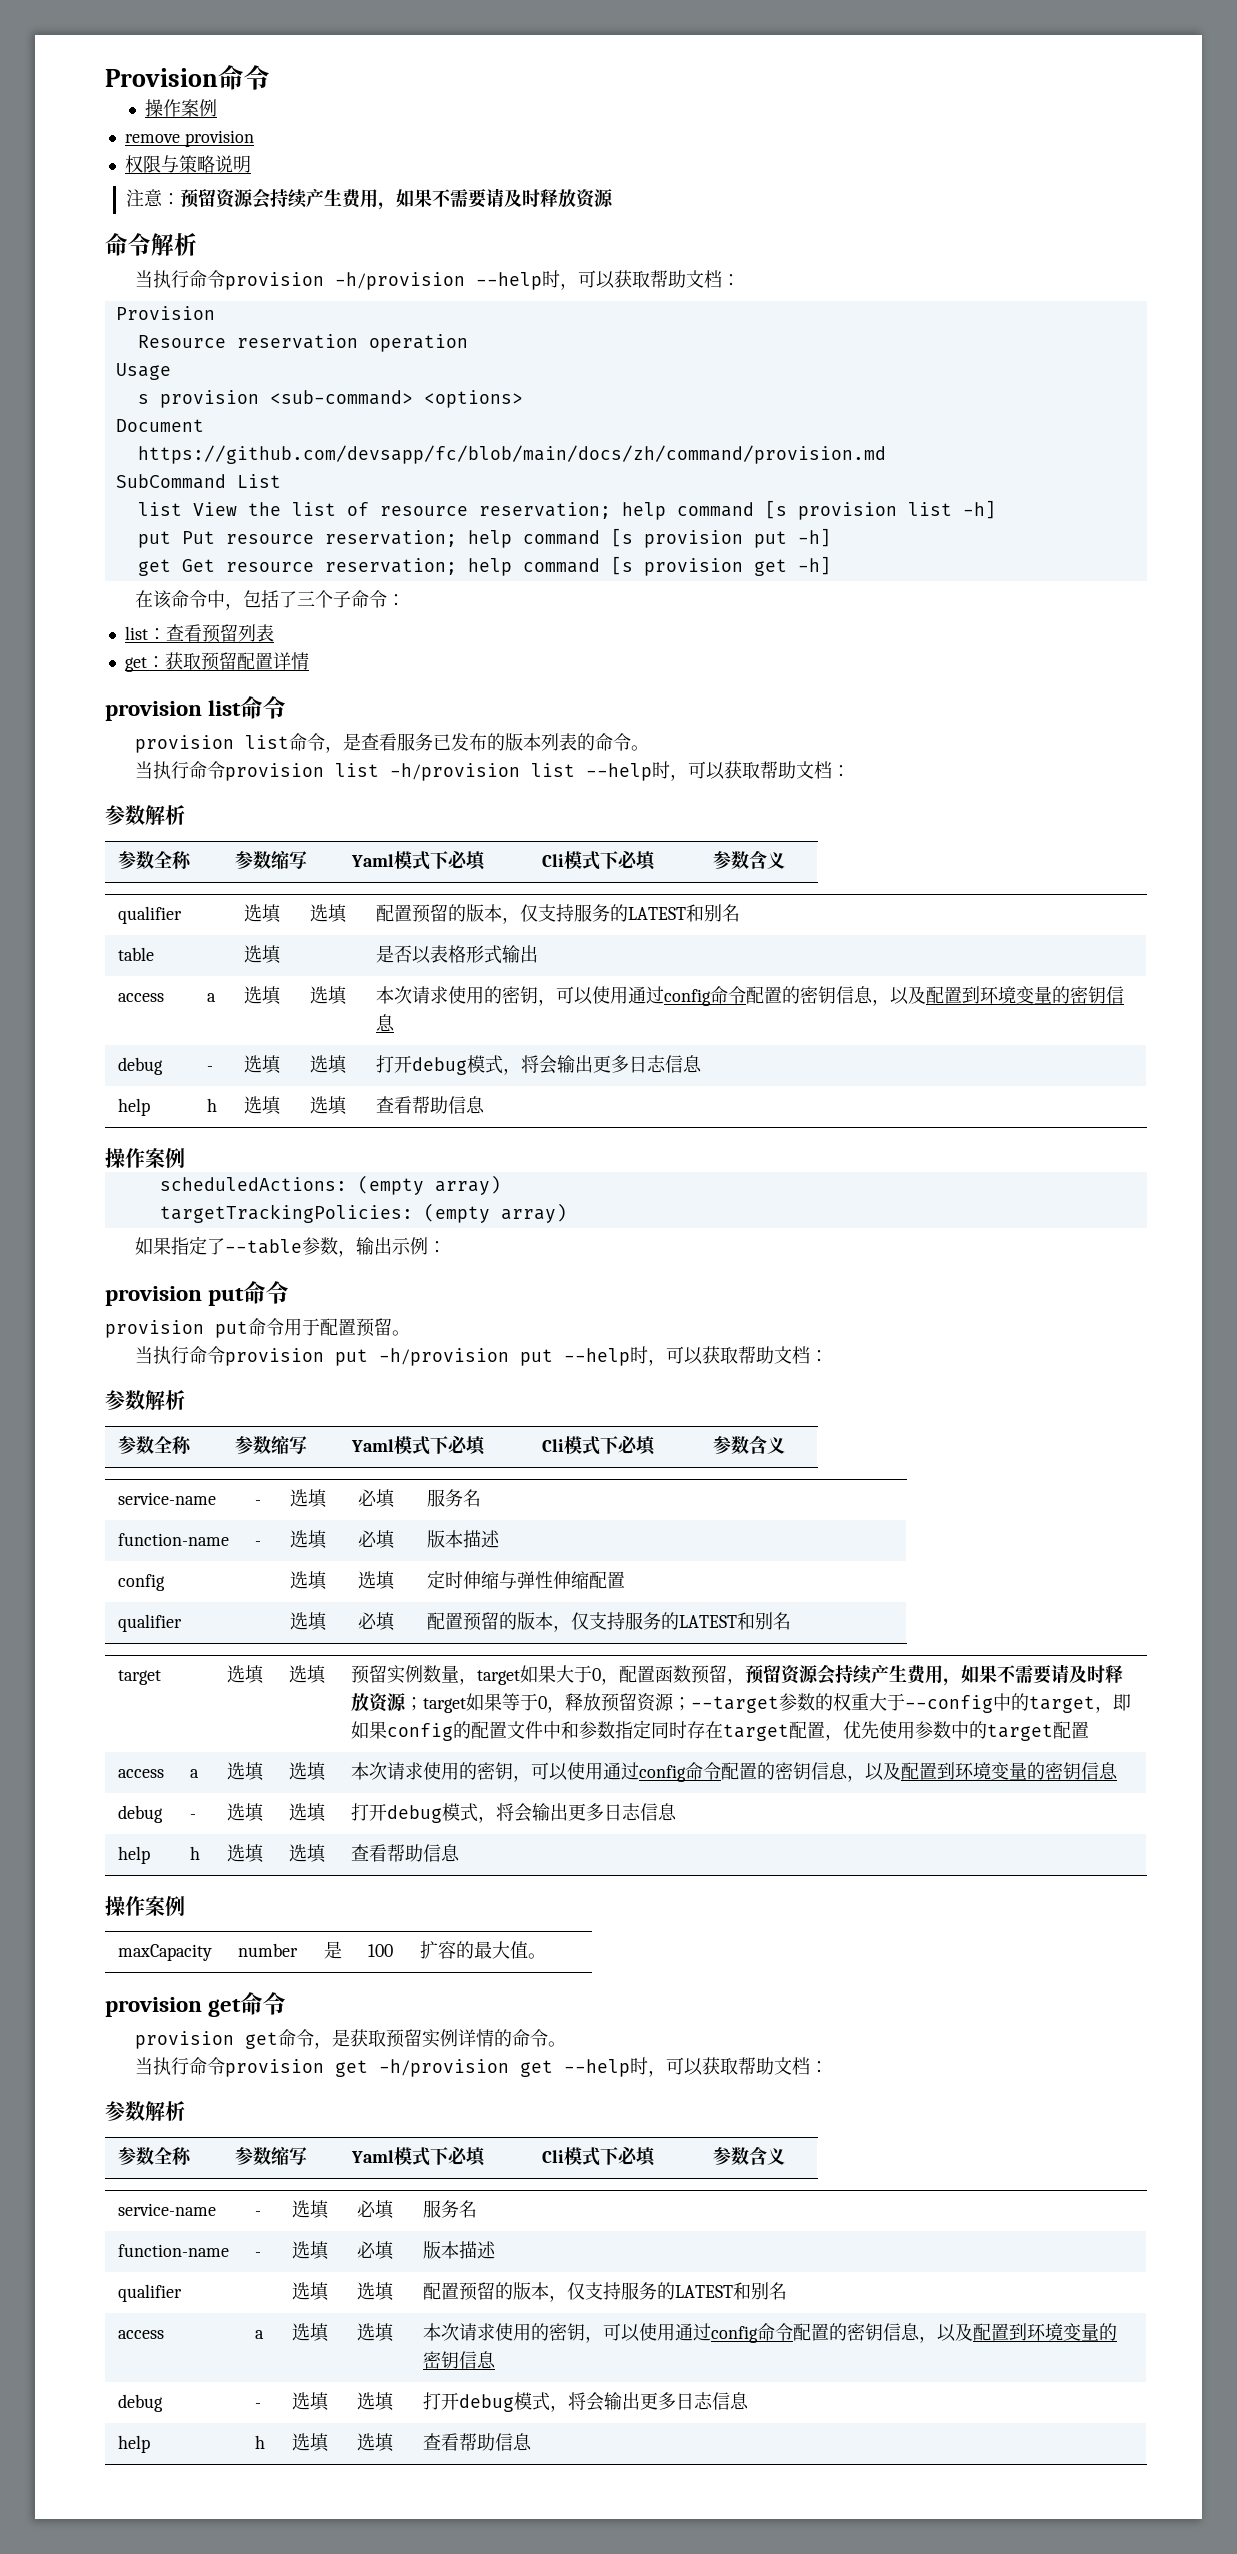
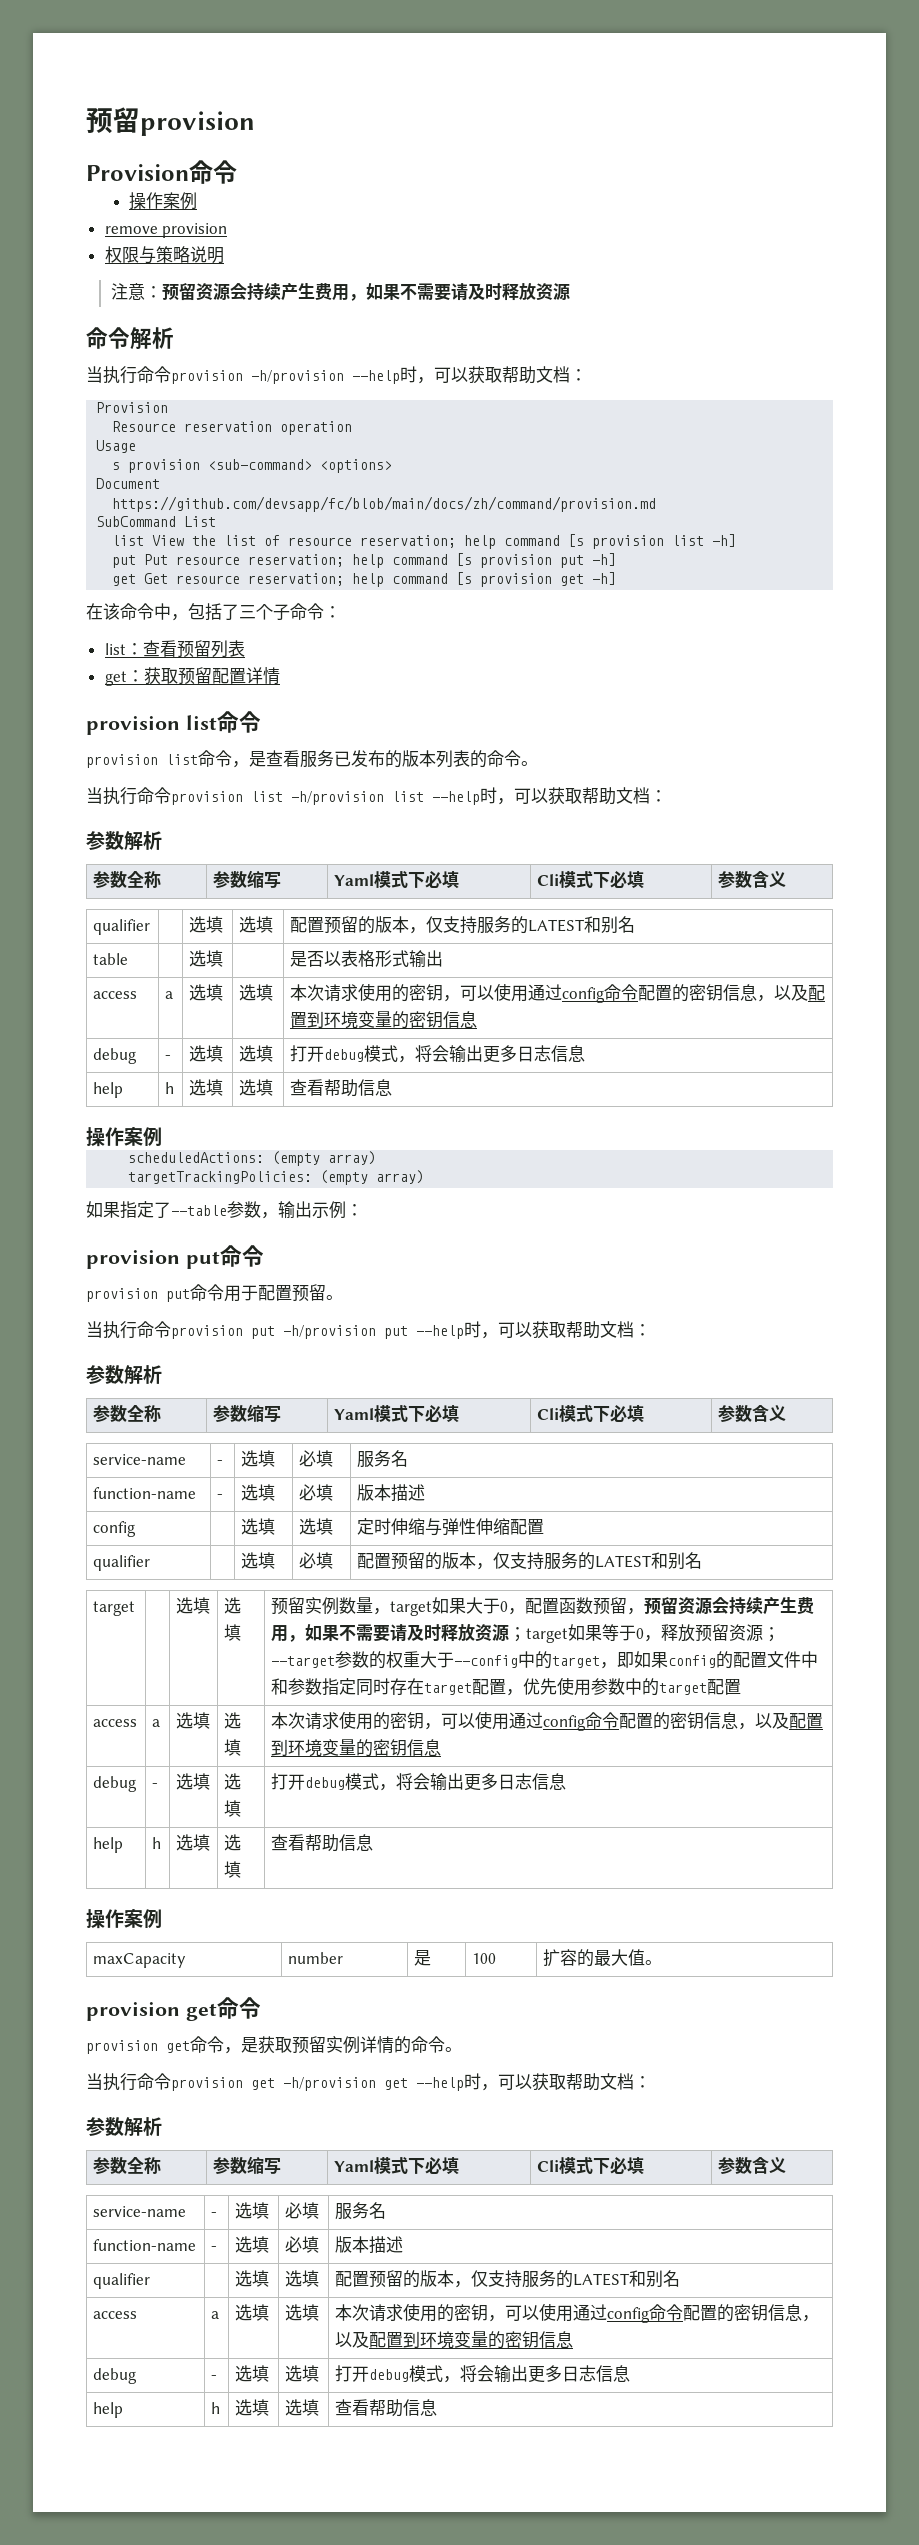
+ 预留provision

